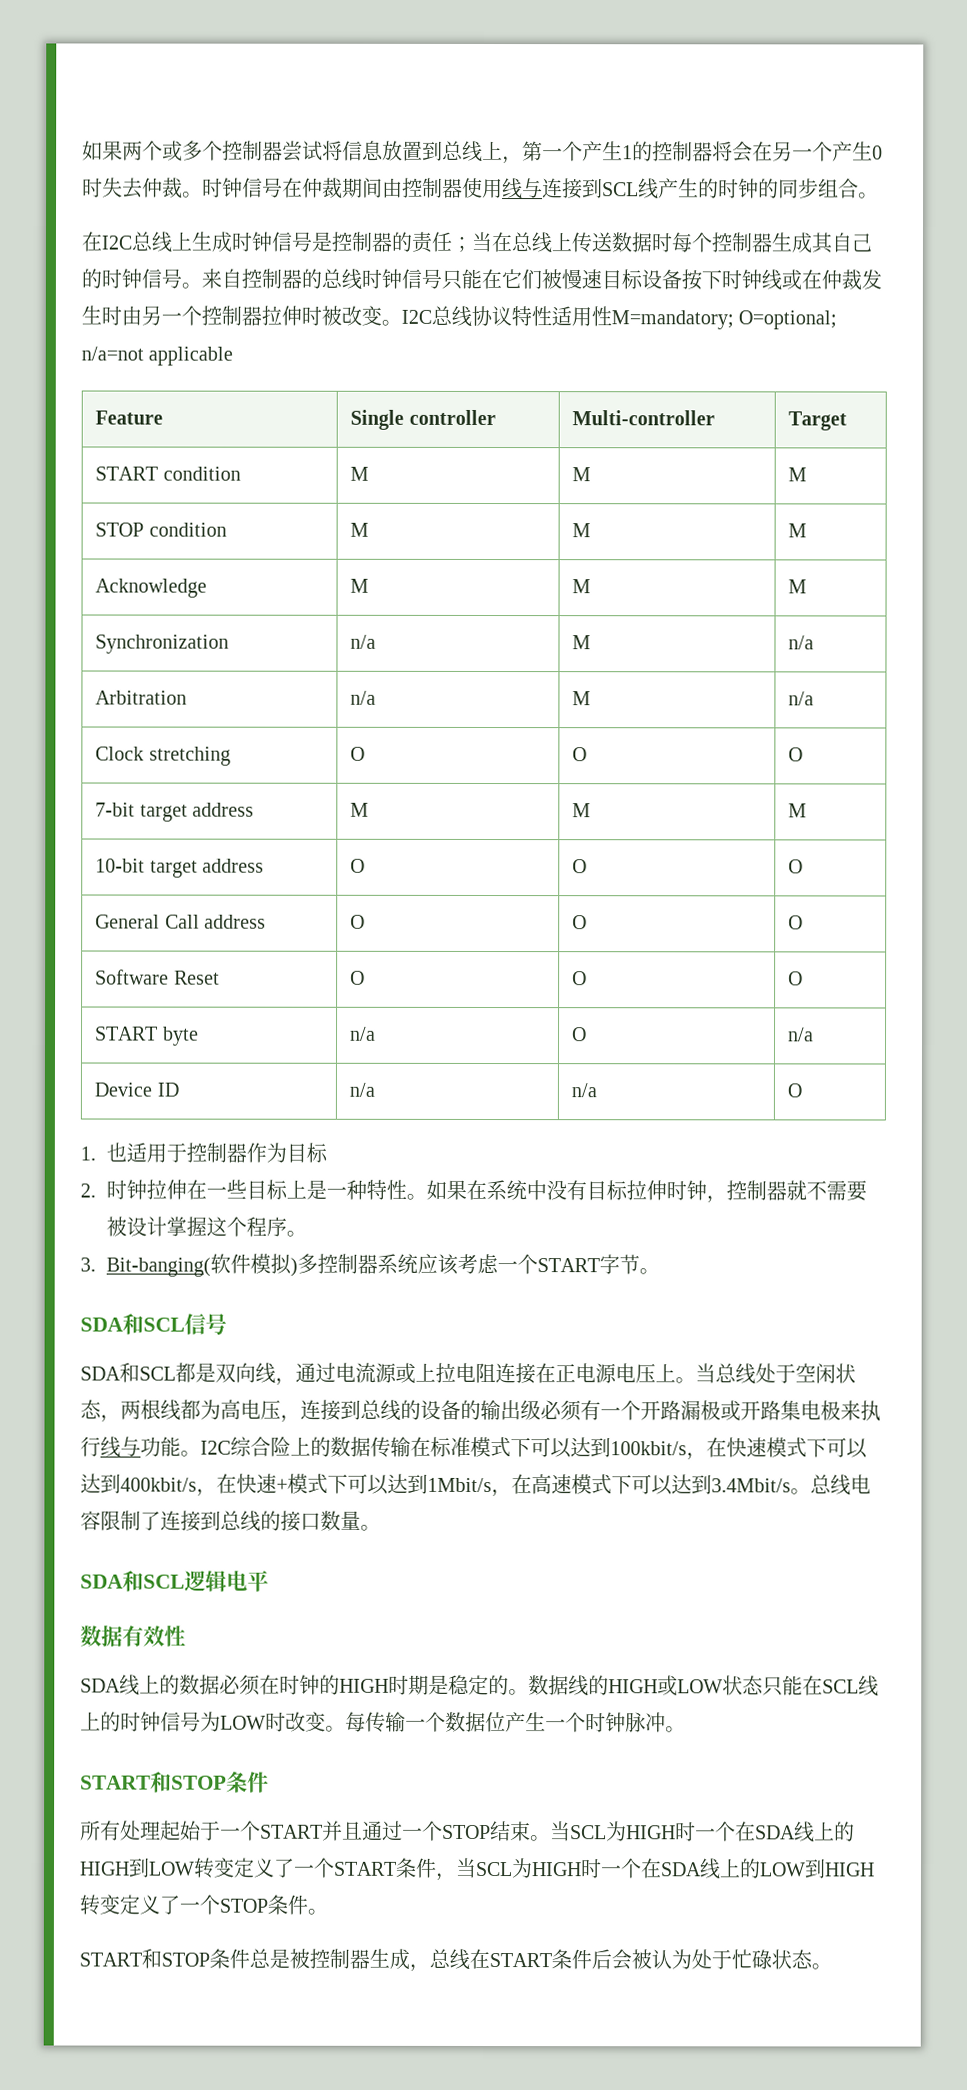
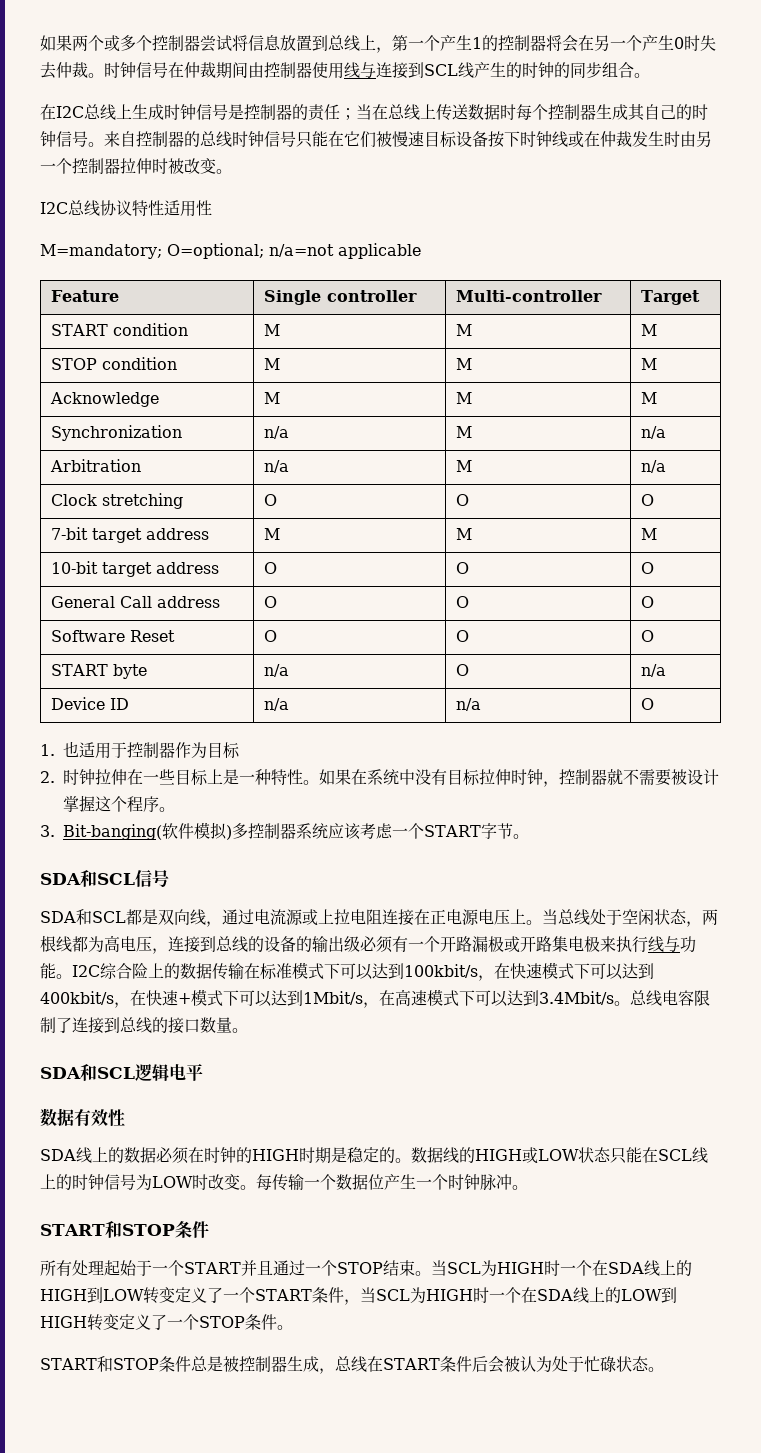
- 来自控制器的总线时钟信号只能在它们被慢速目标设备按下时钟线或在仲裁发生时由另一个控制器拉伸时被改变。I2C总线协议特性适用性M=mandatory; O=optional; n/a=not applicable
+ 来自控制器的总线时钟信号只能在它们被慢速目标设备按下时钟线或在仲裁发生时由另一个控制器拉伸时被改变。
+ I2C总线协议特性适用性
+ M=mandatory; O=optional; n/a=not applicable

